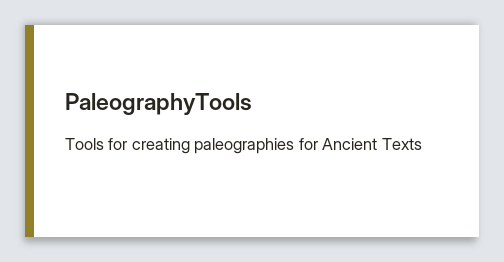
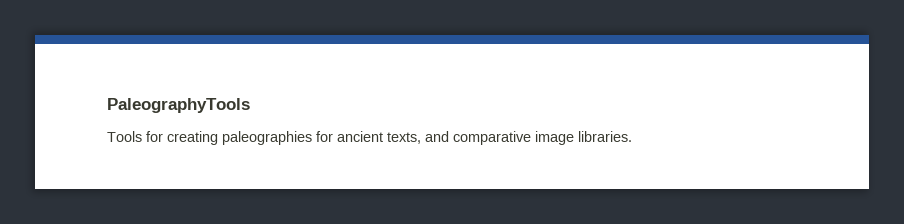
- Tools for creating paleographies for Ancient Texts
+ Tools for creating paleographies for ancient texts, and comparative image libraries.

